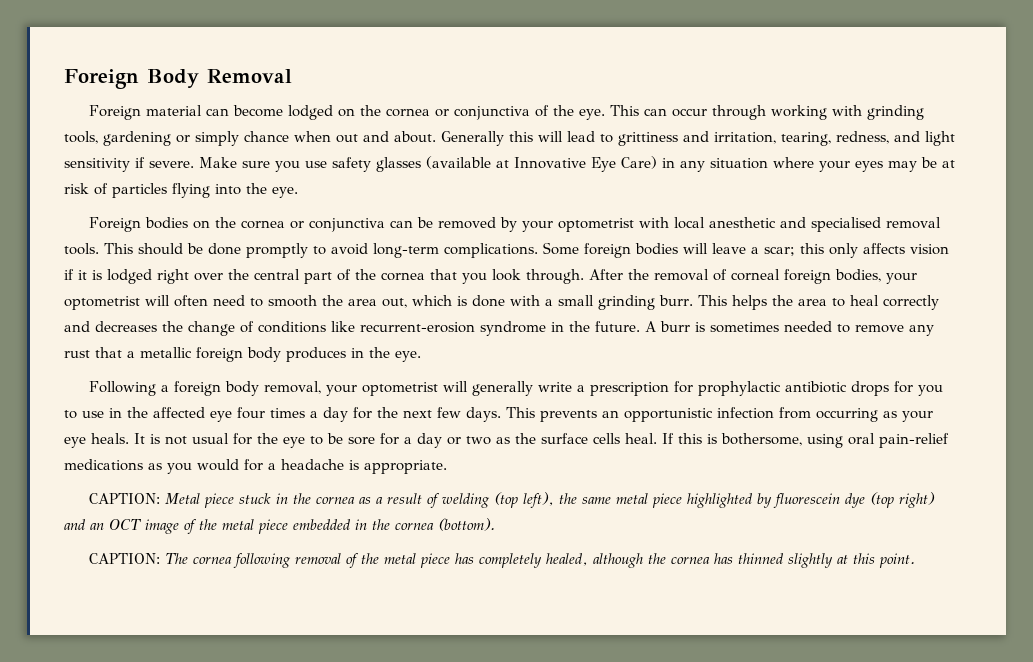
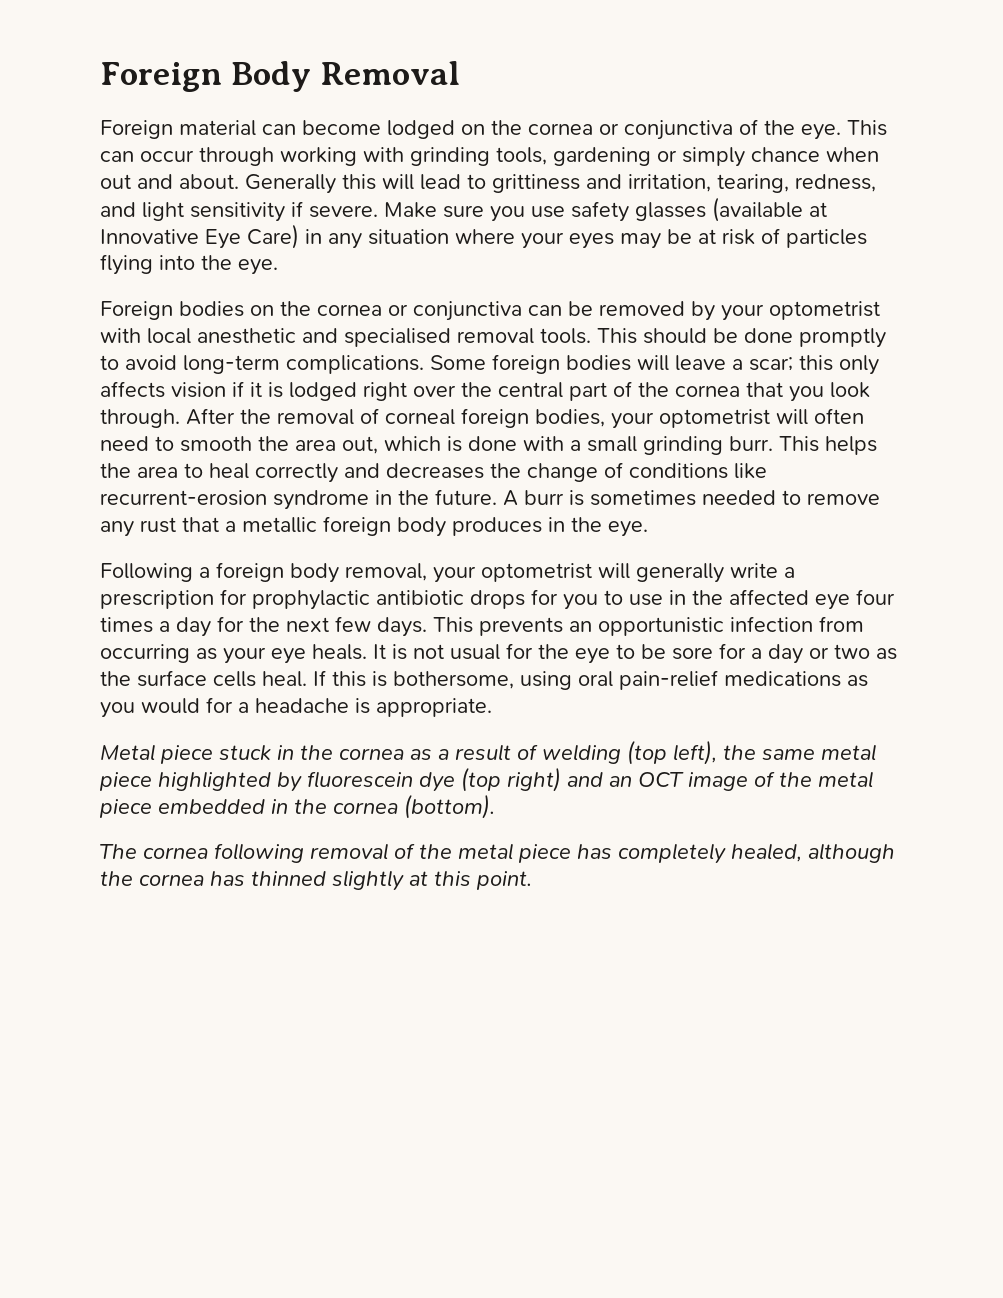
- CAPTION: Metal piece stuck in the cornea as a result of welding (top left), the same metal piece highlighted by fluorescein dye (top right) and an OCT image of the metal piece embedded in the cornea (bottom).
+ Metal piece stuck in the cornea as a result of welding (top left), the same metal piece highlighted by fluorescein dye (top right) and an OCT image of the metal piece embedded in the cornea (bottom).
- CAPTION: The cornea following removal of the metal piece has completely healed, although the cornea has thinned slightly at this point.
+ The cornea following removal of the metal piece has completely healed, although the cornea has thinned slightly at this point.

